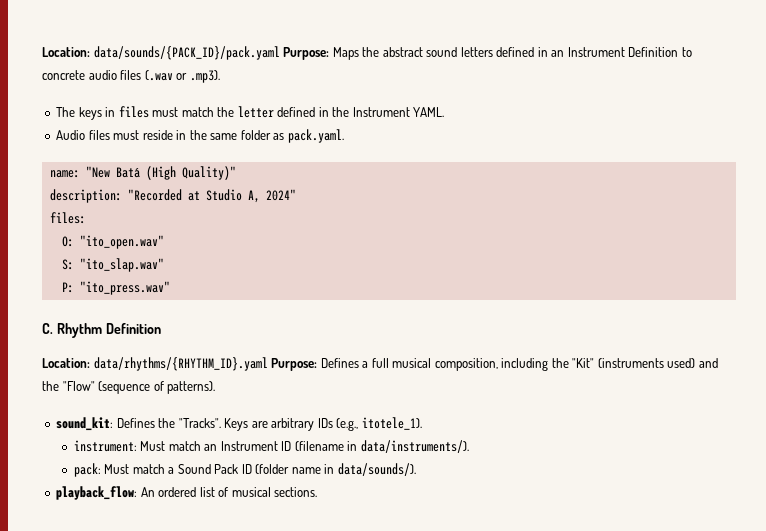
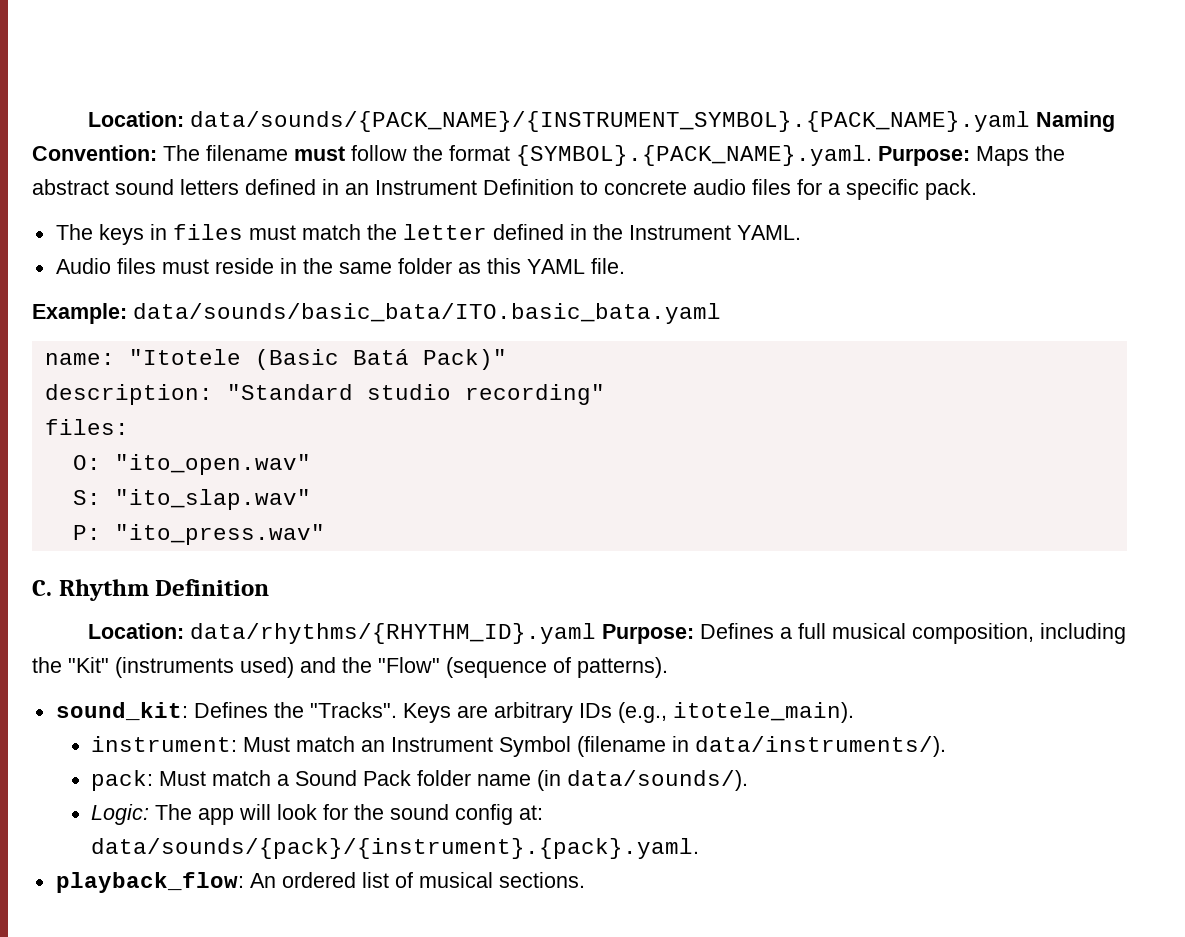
- Location: data/sounds/{PACK_ID}/pack.yaml Purpose: Maps the abstract sound letters defined in an Instrument Definition to concrete audio files (.wav or .mp3).
+ Location: data/sounds/{PACK_NAME}/{INSTRUMENT_SYMBOL}.{PACK_NAME}.yaml Naming Convention: The filename must follow the format {SYMBOL}.{PACK_NAME}.yaml. Purpose: Maps the abstract sound letters defined in an Instrument Definition to concrete audio files for a specific pack.
- Audio files must reside in the same folder as pack.yaml.
- name: "New Batá (High Quality)"
- description: "Recorded at Studio A, 2024"
+ Audio files must reside in the same folder as this YAML file.
+ Example: data/sounds/basic_bata/ITO.basic_bata.yaml
+ name: "Itotele (Basic Batá Pack)"
+ description: "Standard studio recording"
- Keys are arbitrary IDs (e.g., itotele_1).
+ Keys are arbitrary IDs (e.g., itotele_main).
- instrument: Must match an Instrument ID (filename in data/instruments/).
+ instrument: Must match an Instrument Symbol (filename in data/instruments/).
- pack: Must match a Sound Pack ID (folder name in data/sounds/).
+ pack: Must match a Sound Pack folder name (in data/sounds/).
+ Logic: The app will look for the sound config at: data/sounds/{pack}/{instrument}.{pack}.yaml.

